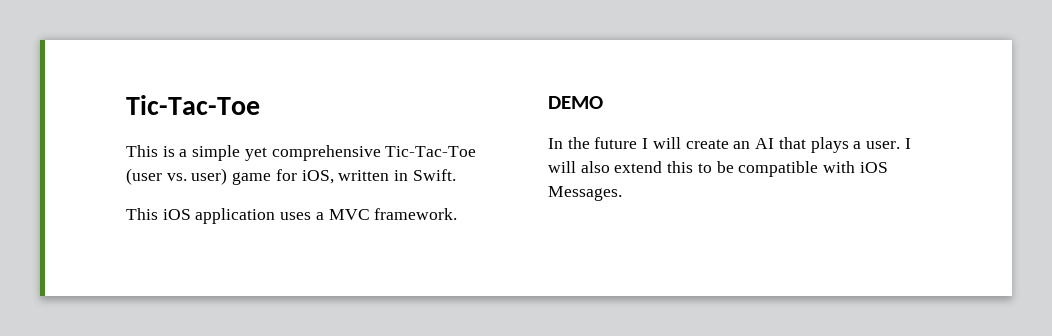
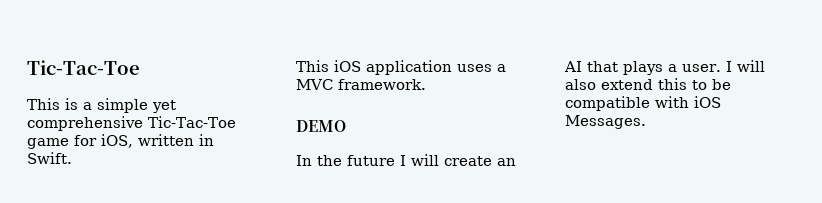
- This is a simple yet comprehensive Tic-Tac-Toe (user vs. user) game for iOS, written in Swift.
+ This is a simple yet comprehensive Tic-Tac-Toe game for iOS, written in Swift.

